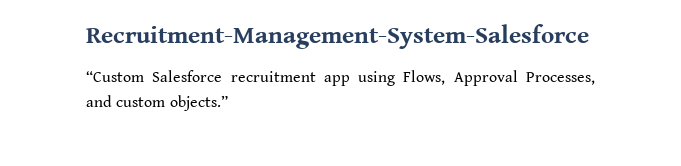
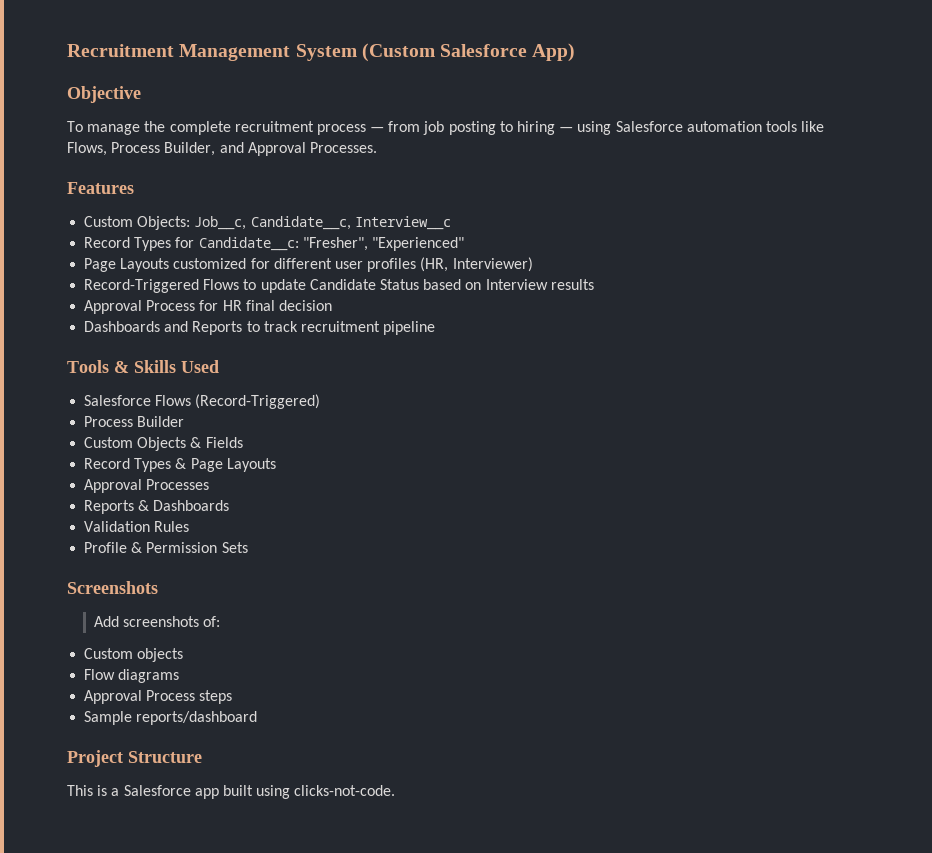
- Recruitment-Management-System-Salesforce
- “Custom Salesforce recruitment app using Flows, Approval Processes, and custom objects.”
+ Recruitment Management System (Custom Salesforce App)
+ Objective
+ To manage the complete recruitment process — from job posting to hiring — using Salesforce automation tools like Flows, Process Builder, and Approval Processes.
+ Features
+ Custom Objects: Job__c, Candidate__c, Interview__c
+ Record Types for Candidate__c: "Fresher", "Experienced"
+ Page Layouts customized for different user profiles (HR, Interviewer)
+ Record-Triggered Flows to update Candidate Status based on Interview results
+ Approval Process for HR final decision
+ Dashboards and Reports to track recruitment pipeline
+ Tools & Skills Used
+ Salesforce Flows (Record-Triggered)
+ Process Builder
+ Custom Objects & Fields
+ Record Types & Page Layouts
+ Approval Processes
+ Reports & Dashboards
+ Validation Rules
+ Profile & Permission Sets
+ Screenshots
+ Add screenshots of:
+ Custom objects
+ Flow diagrams
+ Approval Process steps
+ Sample reports/dashboard
+ Project Structure
+ This is a Salesforce app built using clicks-not-code.

